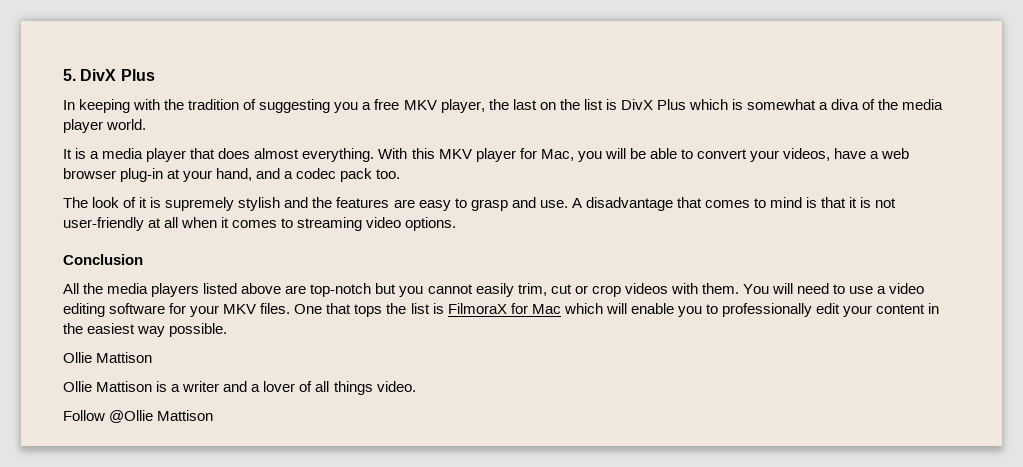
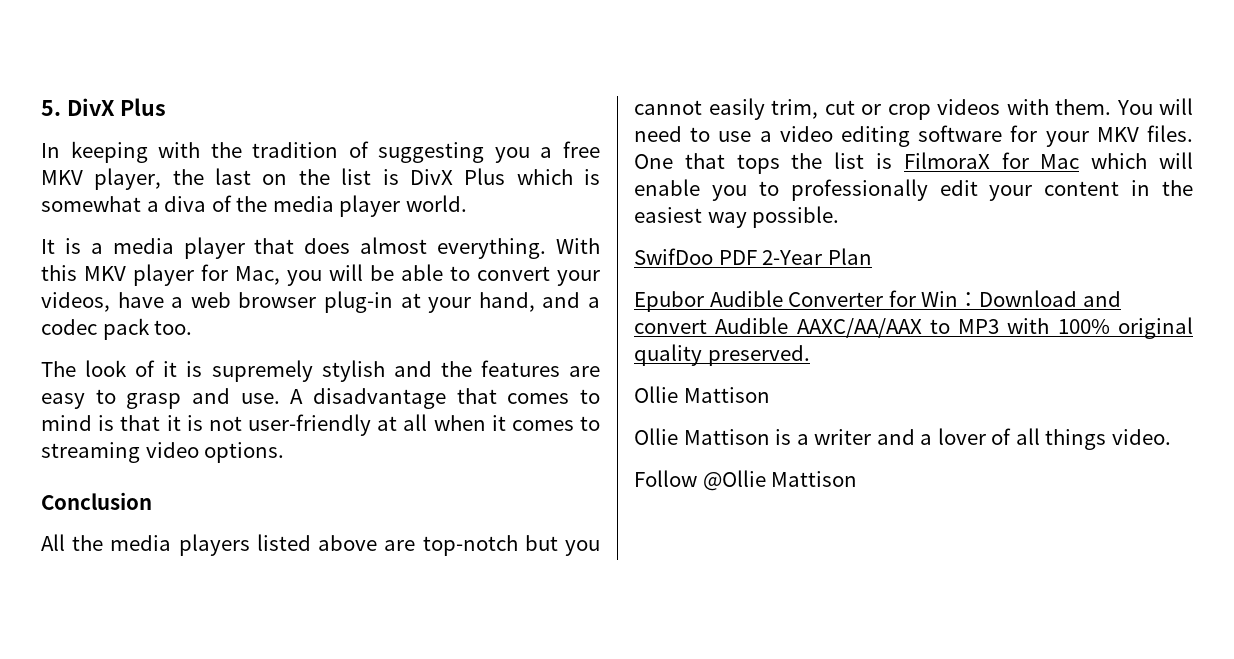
+ SwifDoo PDF 2-Year Plan
+ Epubor Audible Converter for Win：Download and convert Audible AAXC/AA/AAX to MP3 with 100% original quality preserved.

